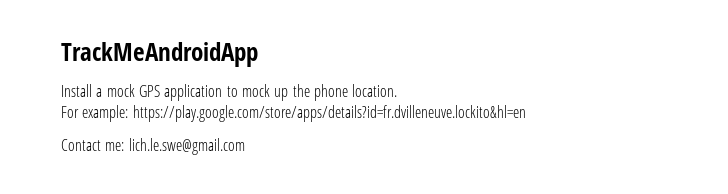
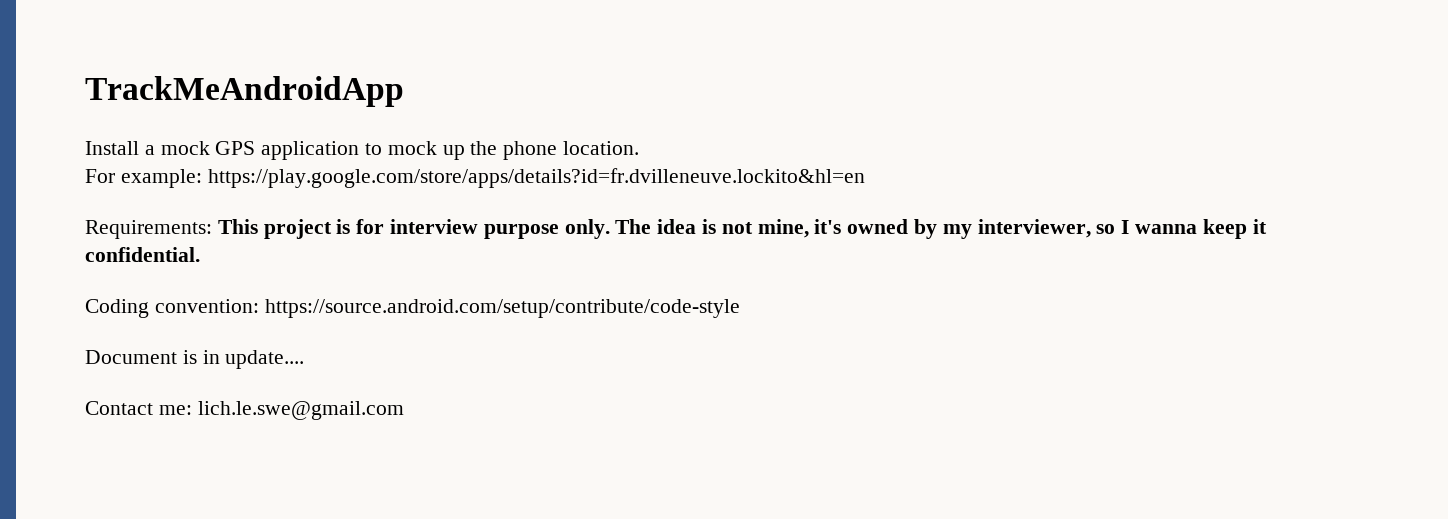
+ Requirements: This project is for interview purpose only. The idea is not mine, it's owned by my interviewer, so I wanna keep it confidential.
+ Coding convention: https://source.android.com/setup/contribute/code-style
+ Document is in update....

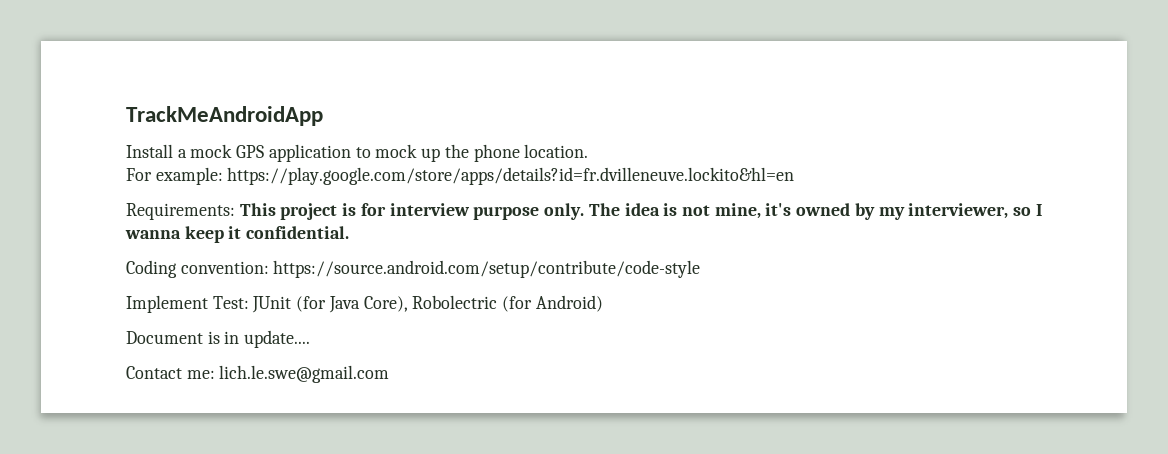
+ Implement Test: JUnit (for Java Core), Robolectric (for Android)

